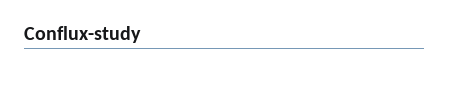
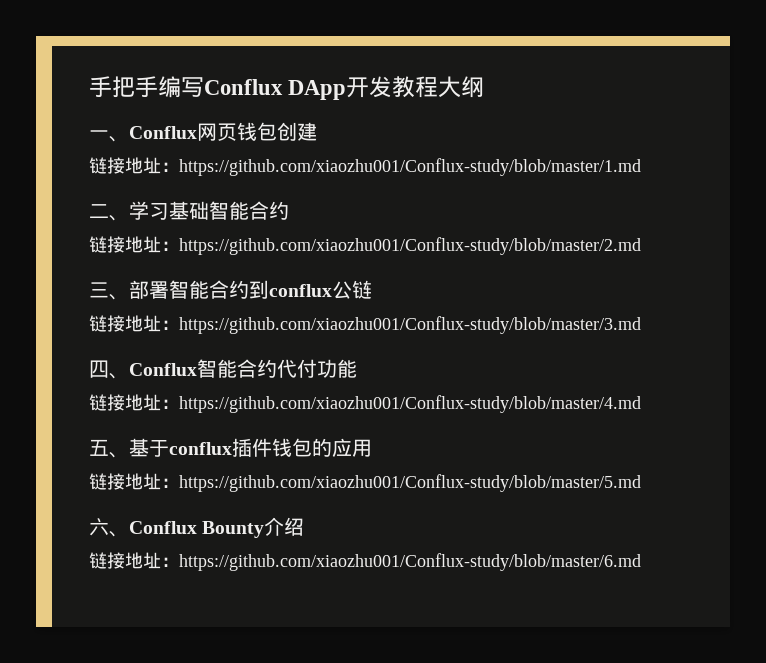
- Conflux-study
+ 手把手编写Conflux DApp开发教程大纲
+ 一、Conflux网页钱包创建
+ 链接地址：https://github.com/xiaozhu001/Conflux-study/blob/master/1.md
+ 二、学习基础智能合约
+ 链接地址：https://github.com/xiaozhu001/Conflux-study/blob/master/2.md
+ 三、部署智能合约到conflux公链
+ 链接地址：https://github.com/xiaozhu001/Conflux-study/blob/master/3.md
+ 四、Conflux智能合约代付功能
+ 链接地址：https://github.com/xiaozhu001/Conflux-study/blob/master/4.md
+ 五、基于conflux插件钱包的应用
+ 链接地址：https://github.com/xiaozhu001/Conflux-study/blob/master/5.md
+ 六、Conflux Bounty介绍
+ 链接地址：https://github.com/xiaozhu001/Conflux-study/blob/master/6.md

